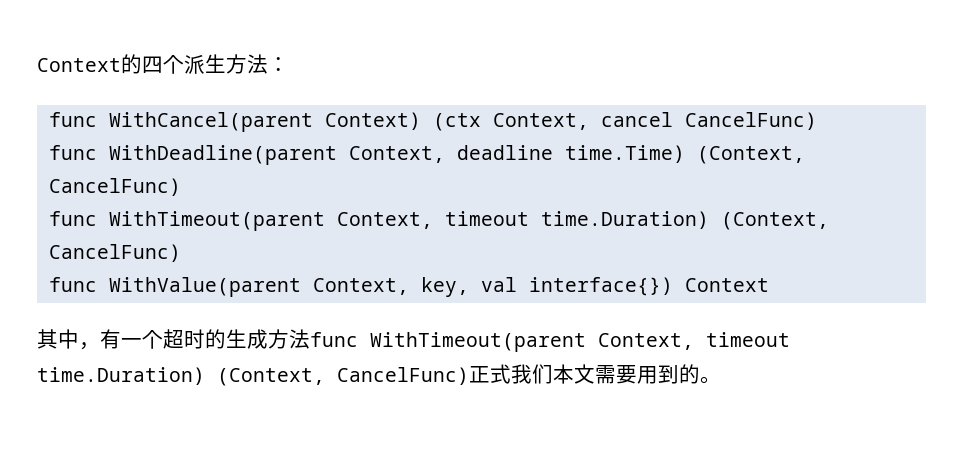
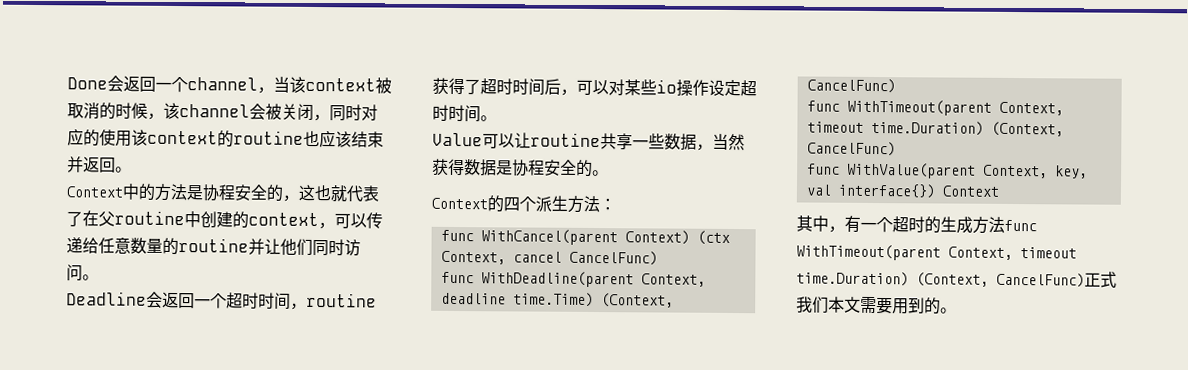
+ Done会返回一个channel，当该context被取消的时候，该channel会被关闭，同时对应的使用该context的routine也应该结束并返回。
+ Context中的方法是协程安全的，这也就代表了在父routine中创建的context，可以传递给任意数量的routine并让他们同时访问。
+ Deadline会返回一个超时时间，routine获得了超时时间后，可以对某些io操作设定超时时间。
+ Value可以让routine共享一些数据，当然获得数据是协程安全的。

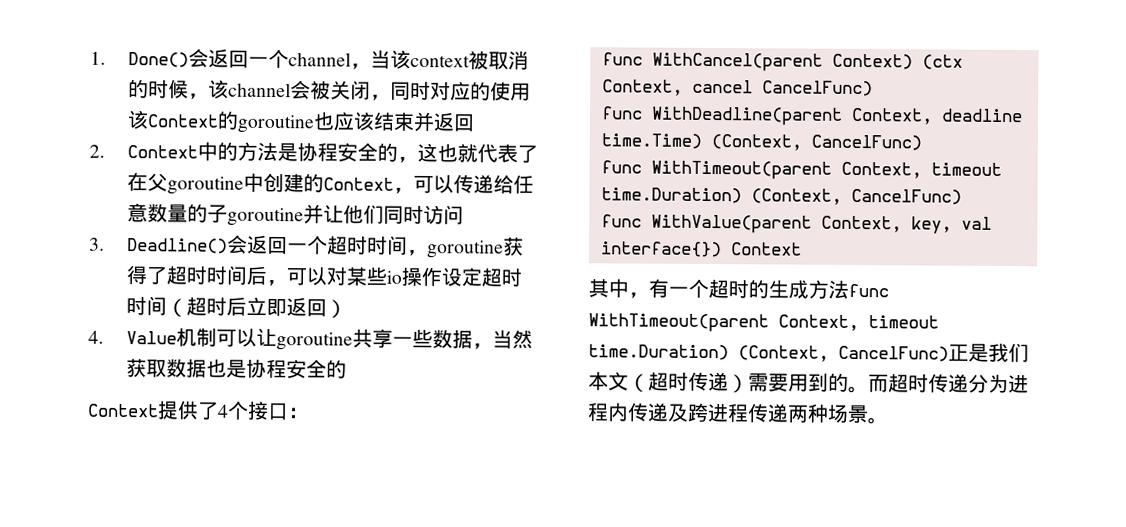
- Done会返回一个channel，当该context被取消的时候，该channel会被关闭，同时对应的使用该context的routine也应该结束并返回。
- Context中的方法是协程安全的，这也就代表了在父routine中创建的context，可以传递给任意数量的routine并让他们同时访问。
- Deadline会返回一个超时时间，routine获得了超时时间后，可以对某些io操作设定超时时间。
- Value可以让routine共享一些数据，当然获得数据是协程安全的。
- Context的四个派生方法：
+ 1. Done()会返回一个channel，当该context被取消的时候，该channel会被关闭，同时对应的使用该Context的goroutine也应该结束并返回
+ 2. Context中的方法是协程安全的，这也就代表了在父goroutine中创建的Context，可以传递给任意数量的子goroutine并让他们同时访问
+ 3. Deadline()会返回一个超时时间，goroutine获得了超时时间后，可以对某些io操作设定超时时间（超时后立即返回）
+ 4. Value机制可以让goroutine共享一些数据，当然获取数据也是协程安全的
+ Context提供了4个接口：
- 其中，有一个超时的生成方法func WithTimeout(parent Context, timeout time.Duration) (Context, CancelFunc)正式我们本文需要用到的。
+ 其中，有一个超时的生成方法func WithTimeout(parent Context, timeout time.Duration) (Context, CancelFunc)正是我们本文（超时传递）需要用到的。而超时传递分为进程内传递及跨进程传递两种场景。

